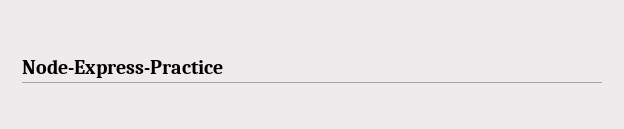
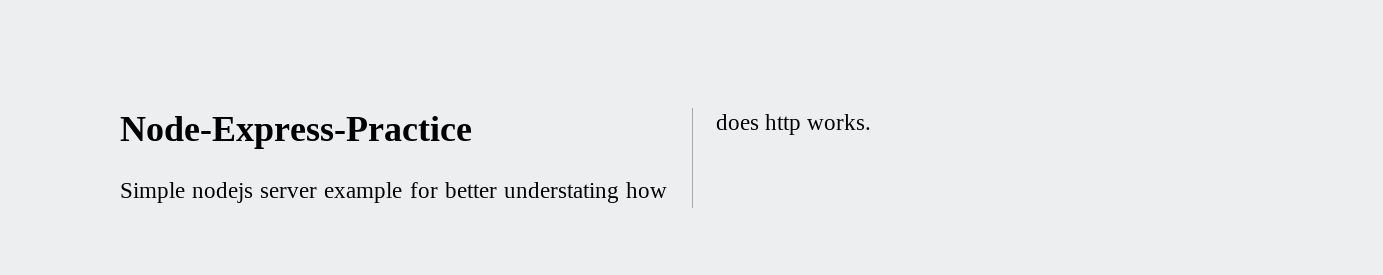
+ Simple nodejs server example for better understating how does http works.

